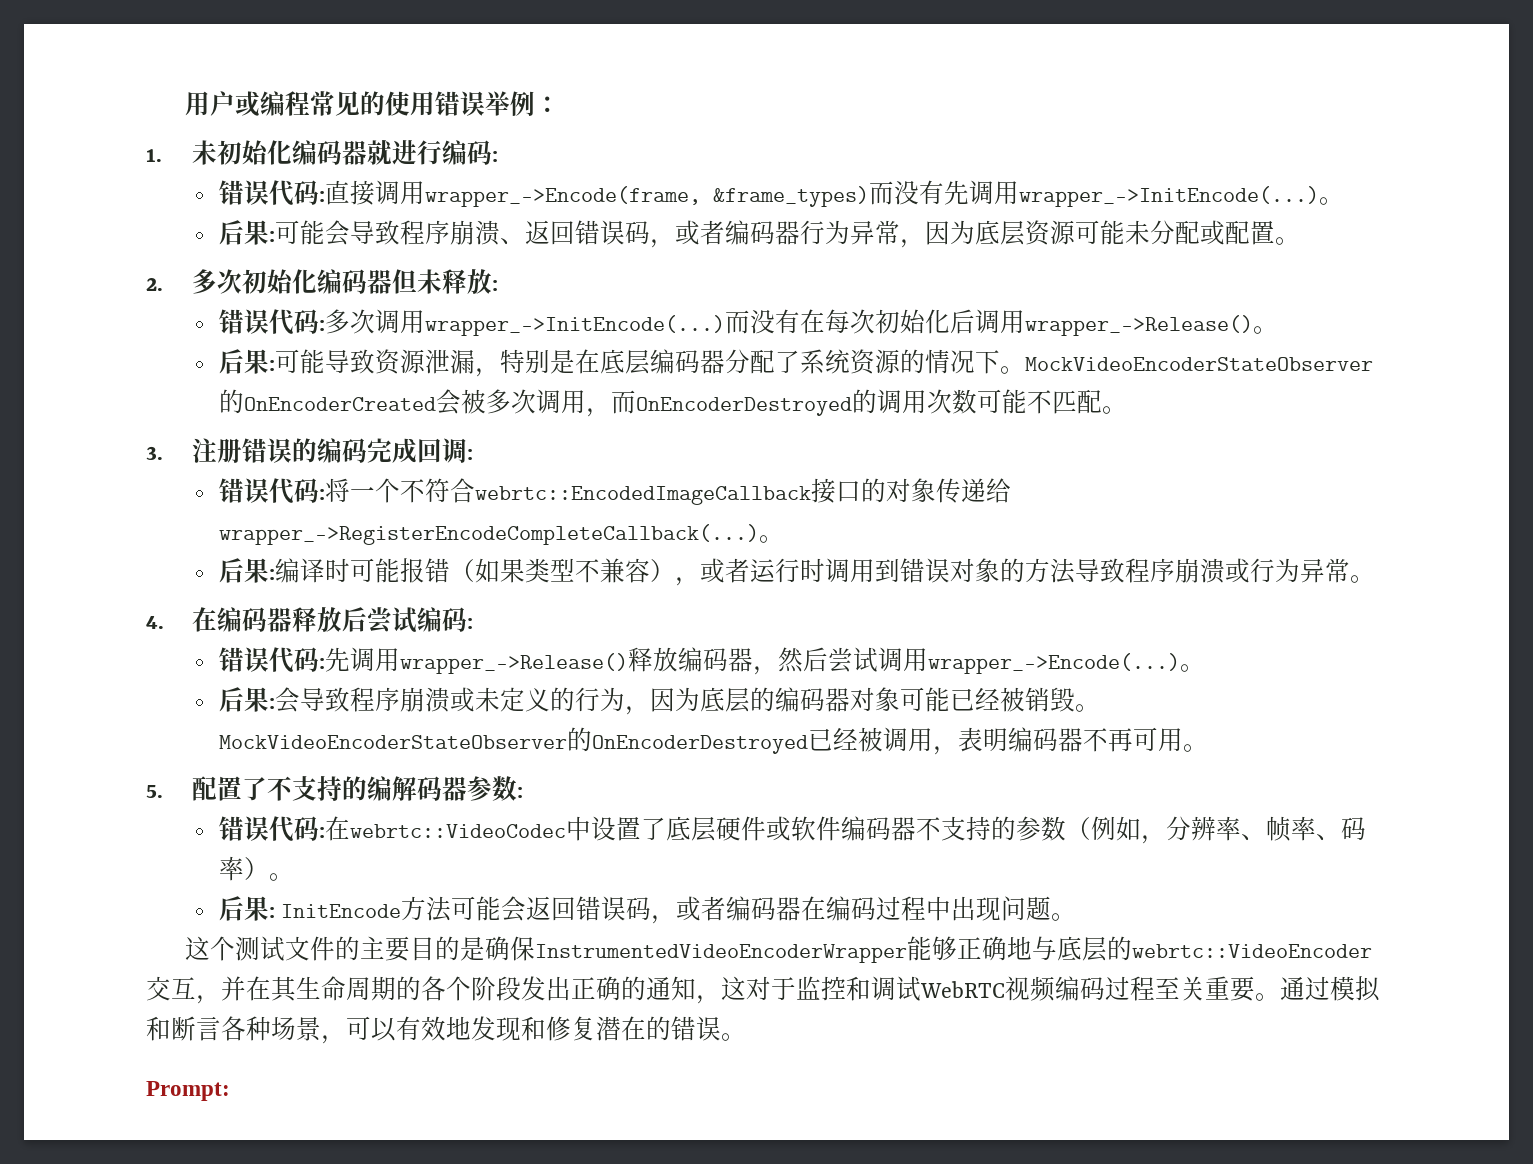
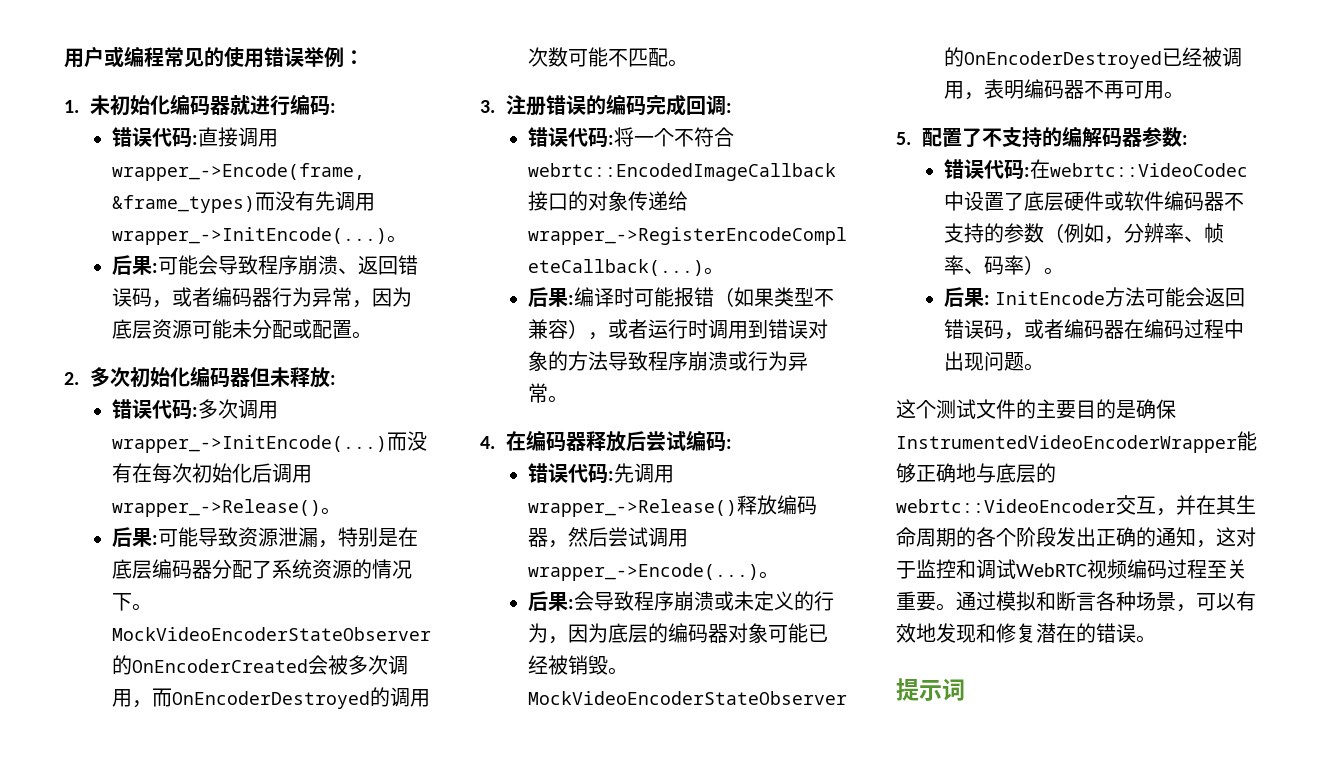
- Prompt:
+ 提示词

